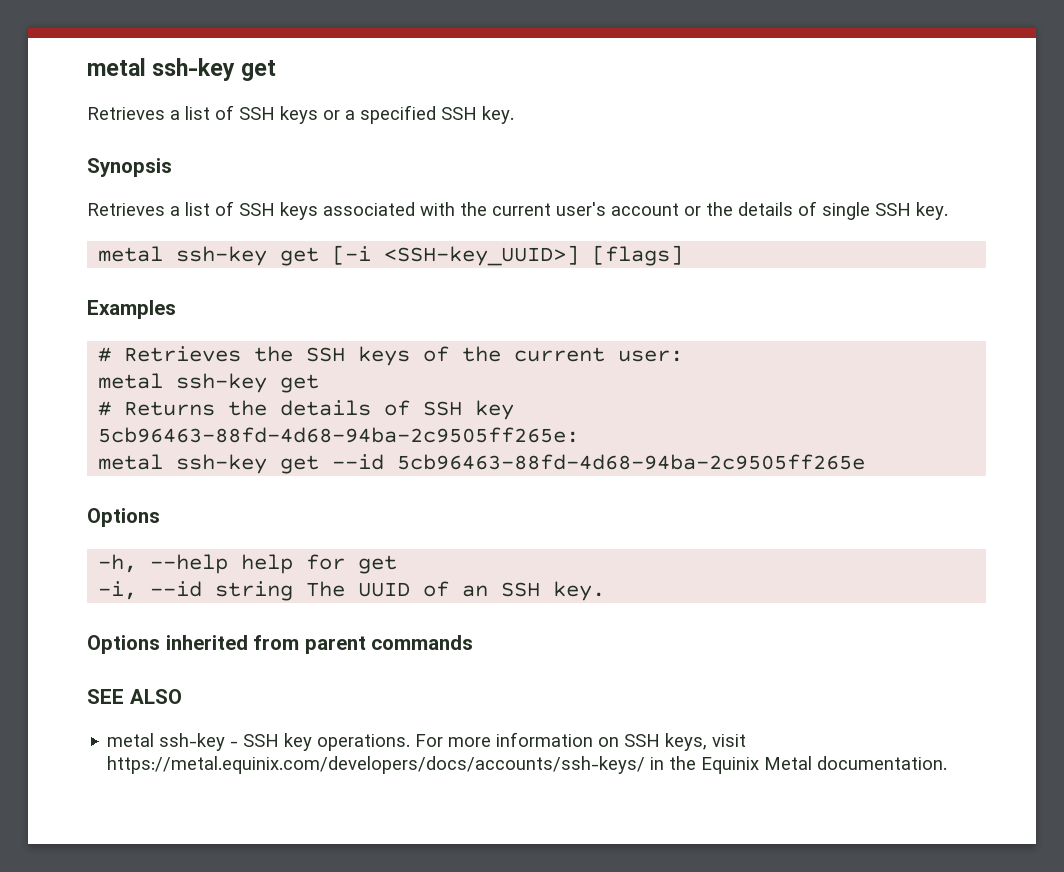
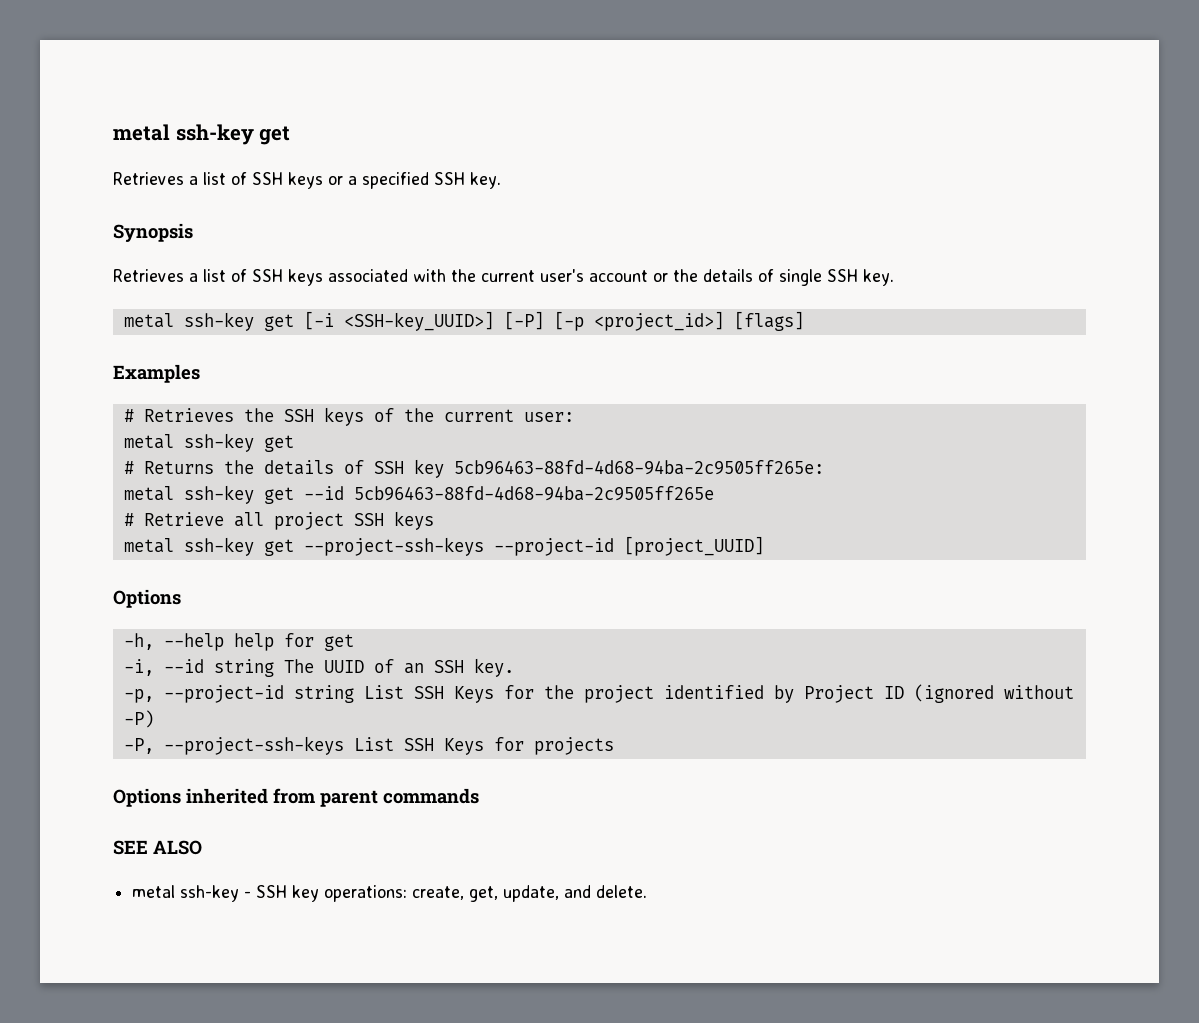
- metal ssh-key get [-i <SSH-key_UUID>] [flags]
+ metal ssh-key get [-i <SSH-key_UUID>] [-P] [-p <project_id>] [flags]
+ # Retrieve all project SSH keys
+ metal ssh-key get --project-ssh-keys --project-id [project_UUID]
+ -p, --project-id string List SSH Keys for the project identified by Project ID (ignored without -P)
+ -P, --project-ssh-keys List SSH Keys for projects
- metal ssh-key - SSH key operations. For more information on SSH keys, visit https://metal.equinix.com/developers/docs/accounts/ssh-keys/ in the Equinix Metal documentation.
+ metal ssh-key - SSH key operations: create, get, update, and delete.

